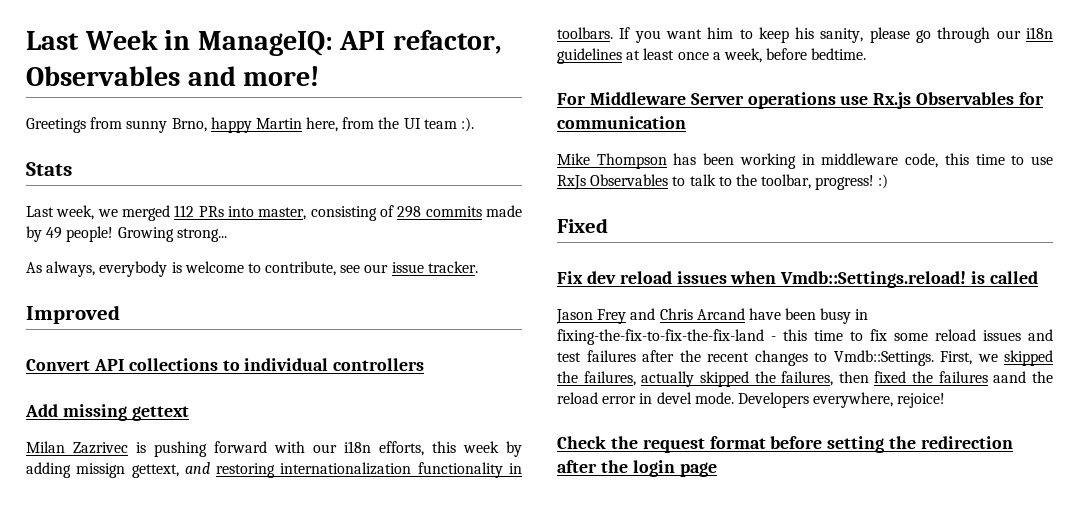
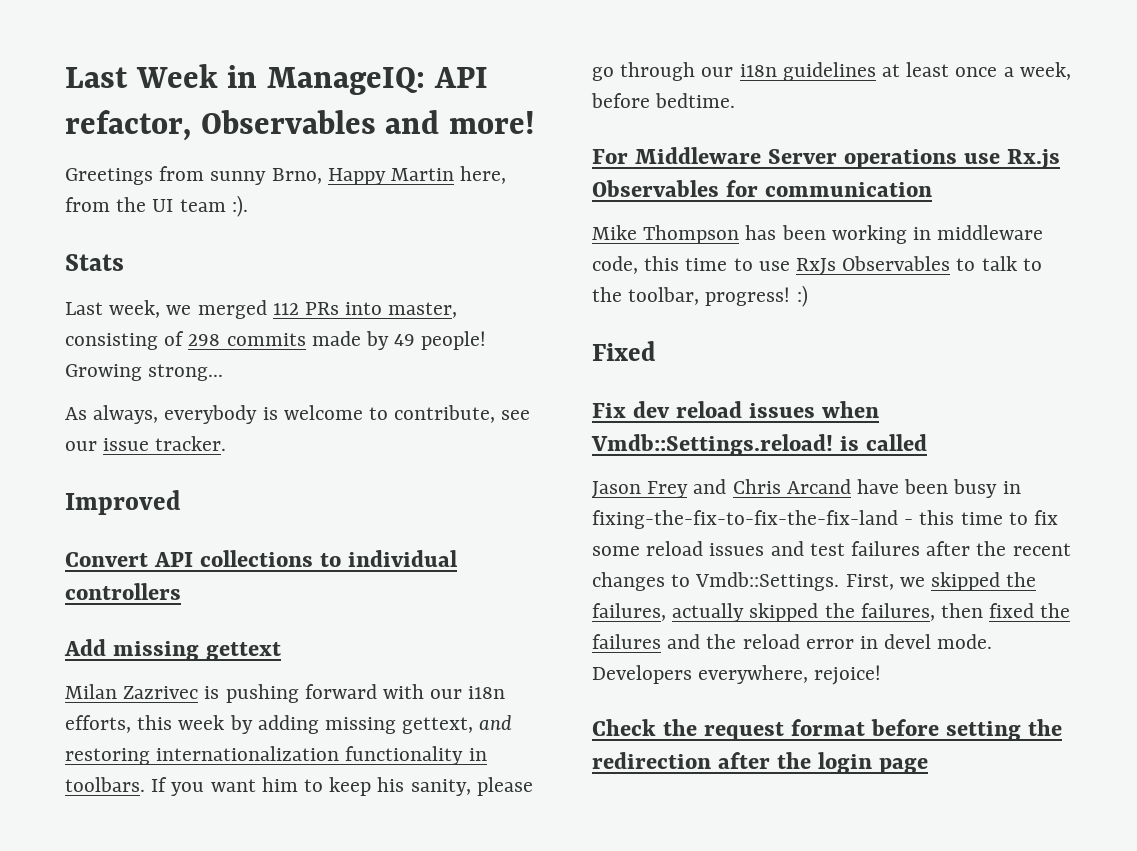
- Greetings from sunny Brno, happy Martin here, from the UI team :).
+ Greetings from sunny Brno, Happy Martin here, from the UI team :).
- Milan Zazrivec is pushing forward with our i18n efforts, this week by adding missign gettext, and restoring internationalization functionality in toolbars.
+ Milan Zazrivec is pushing forward with our i18n efforts, this week by adding missing gettext, and restoring internationalization functionality in toolbars.
- First, we skipped the failures, actually skipped the failures, then fixed the failures aand the reload error in devel mode.
+ First, we skipped the failures, actually skipped the failures, then fixed the failures and the reload error in devel mode.

